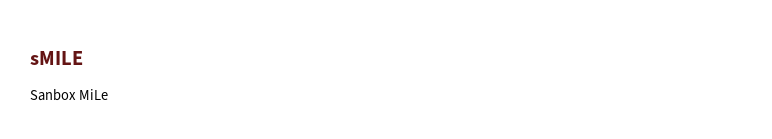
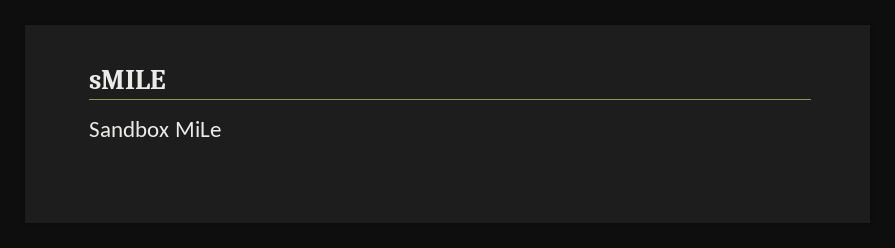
- Sanbox MiLe
+ Sandbox MiLe

